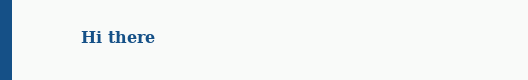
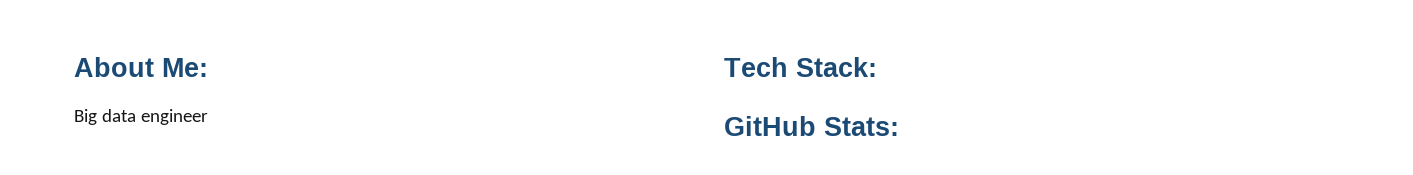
- Hi there
+ About Me:
+ Big data engineer
+ Tech Stack:
+ GitHub Stats:

